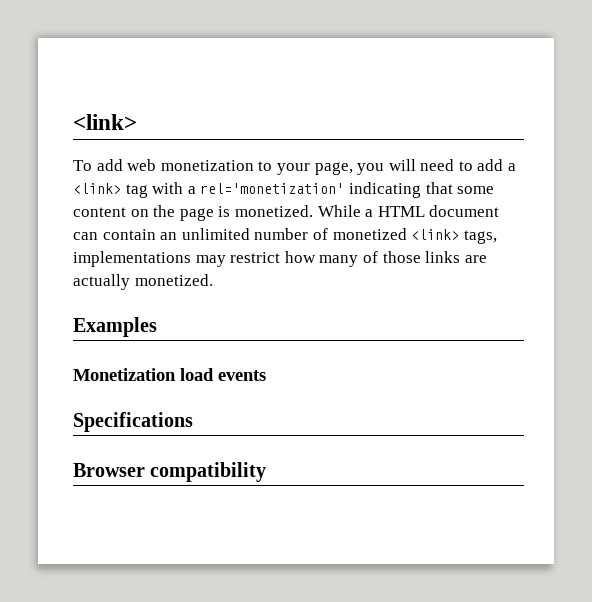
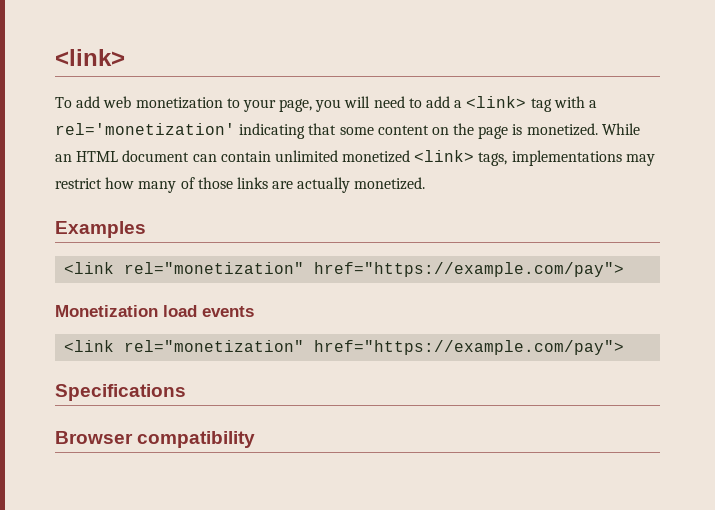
- While a HTML document can contain an unlimited number of monetized <link> tags, implementations may restrict how many of those links are actually monetized.
+ While an HTML document can contain unlimited monetized <link> tags, implementations may restrict how many of those links are actually monetized.
  Examples
+ <link rel="monetization" href="https://example.com/pay">
  Monetization load events
+ <link rel="monetization" href="https://example.com/pay">

